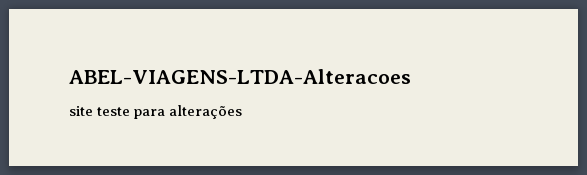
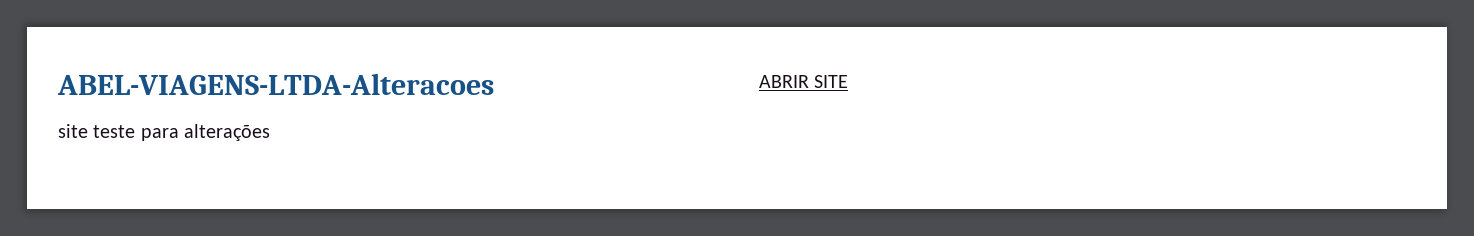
+ ABRIR SITE

